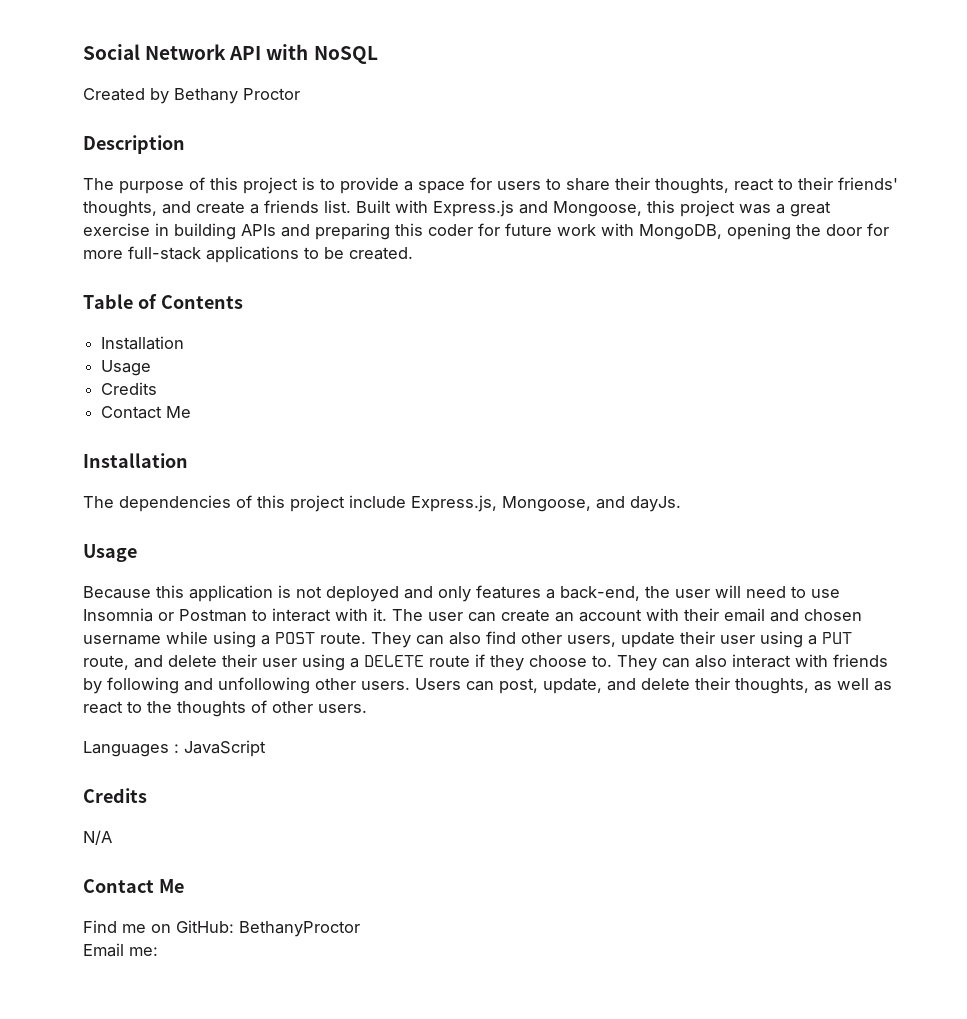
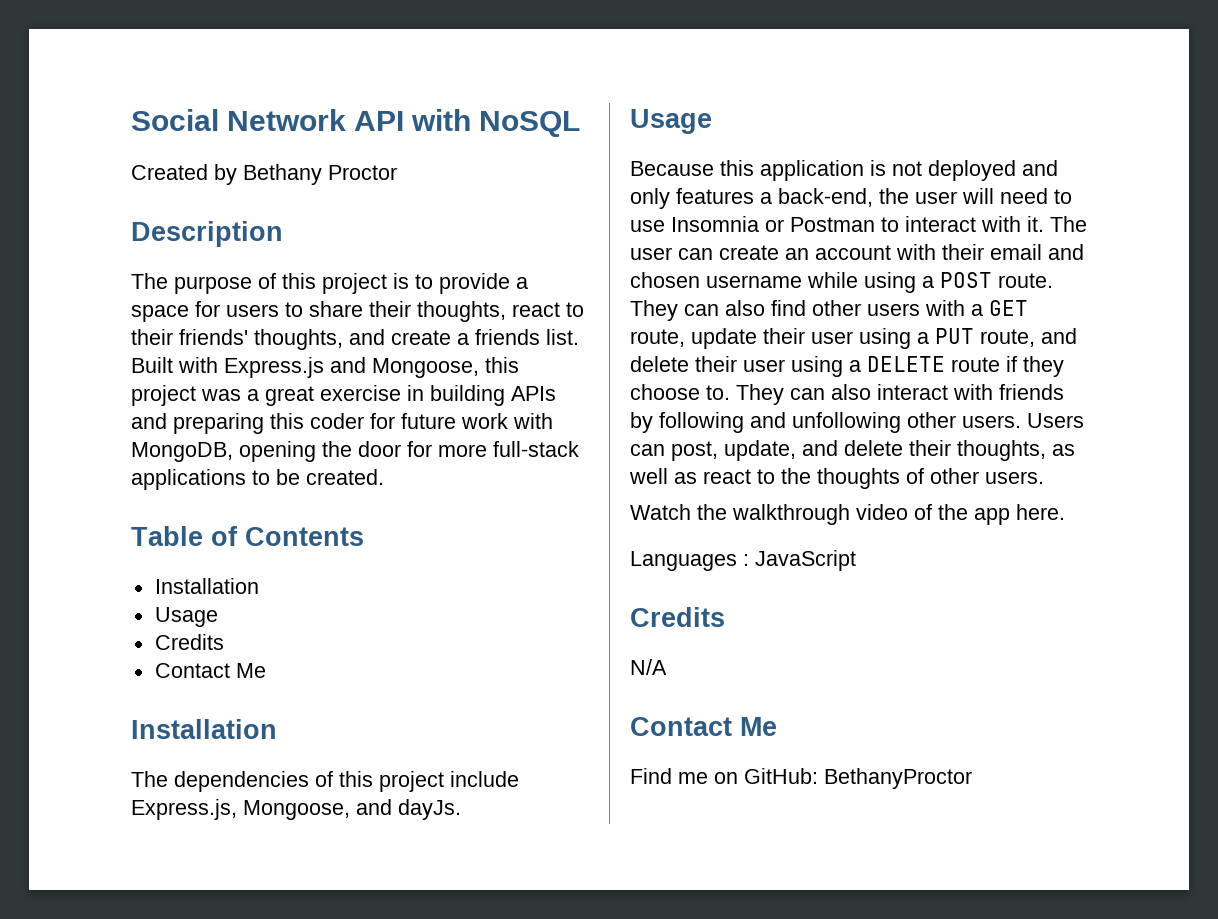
- They can also find other users, update their user using a PUT route, and delete their user using a DELETE route if they choose to.
+ They can also find other users with a GET route, update their user using a PUT route, and delete their user using a DELETE route if they choose to.
+ Watch the walkthrough video of the app here.
- Email me:

